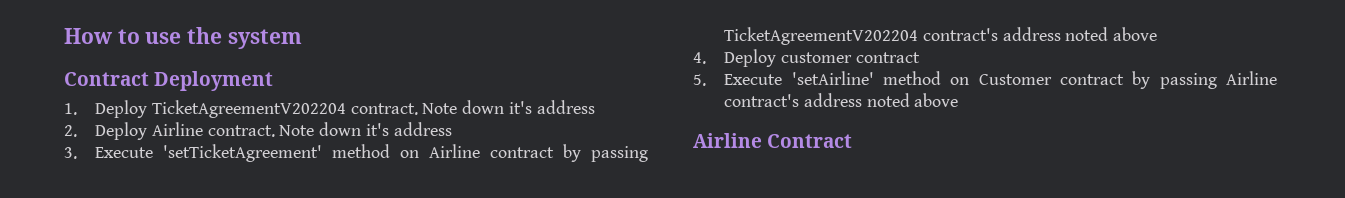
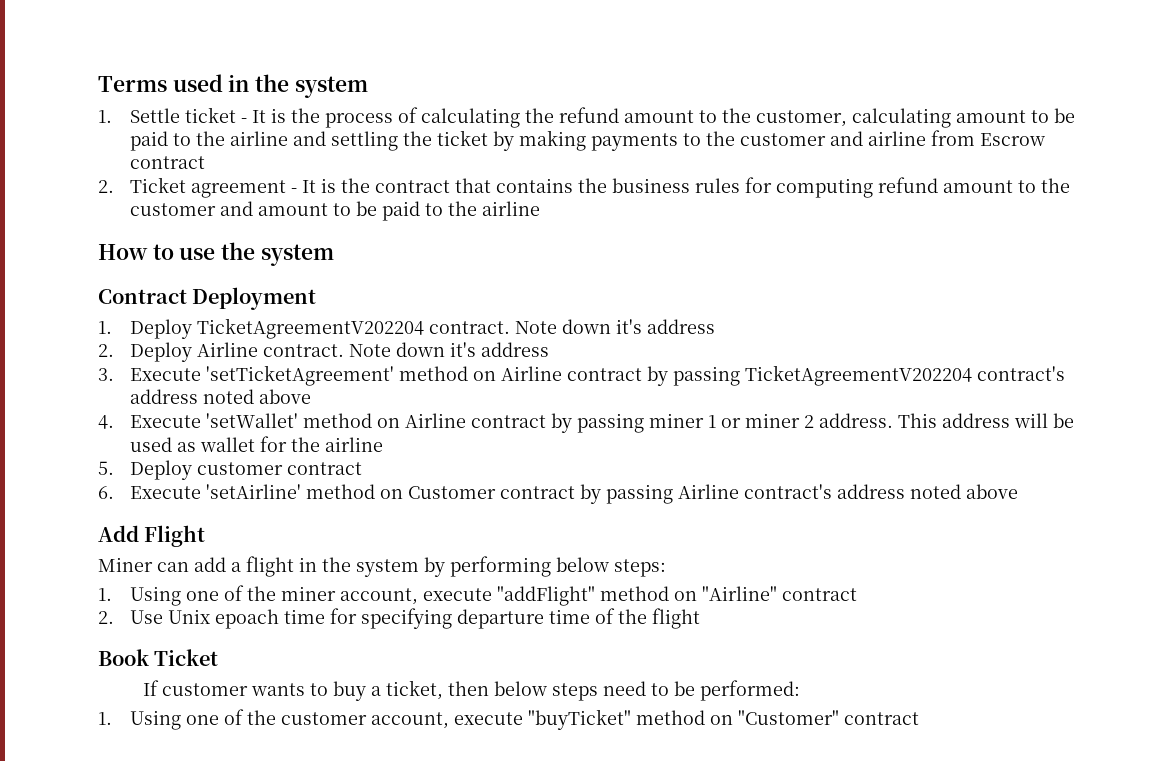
+ Terms used in the system
+ 1. Settle ticket - It is the process of calculating the refund amount to the customer, calculating amount to be paid to the airline and settling the ticket by making payments to the customer and airline from Escrow contract
+ 2. Ticket agreement - It is the contract that contains the business rules for computing refund amount to the customer and amount to be paid to the airline
- 4. Deploy customer contract
+ 4. Execute 'setWallet' method on Airline contract by passing miner 1 or miner 2 address. This address will be used as wallet for the airline
+ 5. Deploy customer contract
- 5. Execute 'setAirline' method on Customer contract by passing Airline contract's address noted above
+ 6. Execute 'setAirline' method on Customer contract by passing Airline contract's address noted above
- Airline Contract
+ Add Flight
+ Miner can add a flight in the system by performing below steps:
+ 1. Using one of the miner account, execute "addFlight" method on "Airline" contract
+ 2. Use Unix epoach time for specifying departure time of the flight
+ Book Ticket
+ If customer wants to buy a ticket, then below steps need to be performed:
+ 1. Using one of the customer account, execute "buyTicket" method on "Customer" contract

